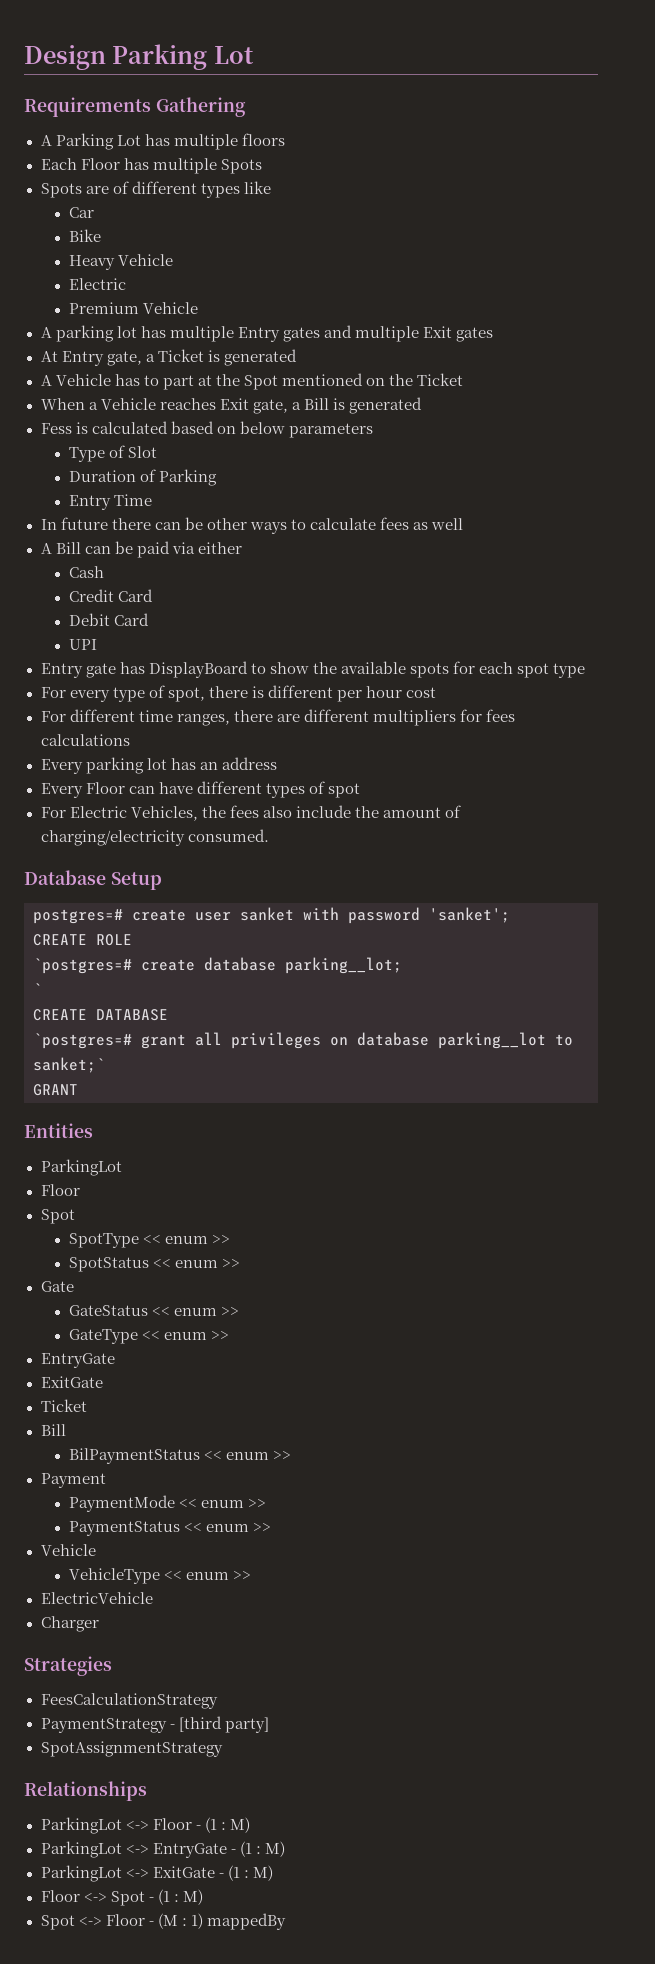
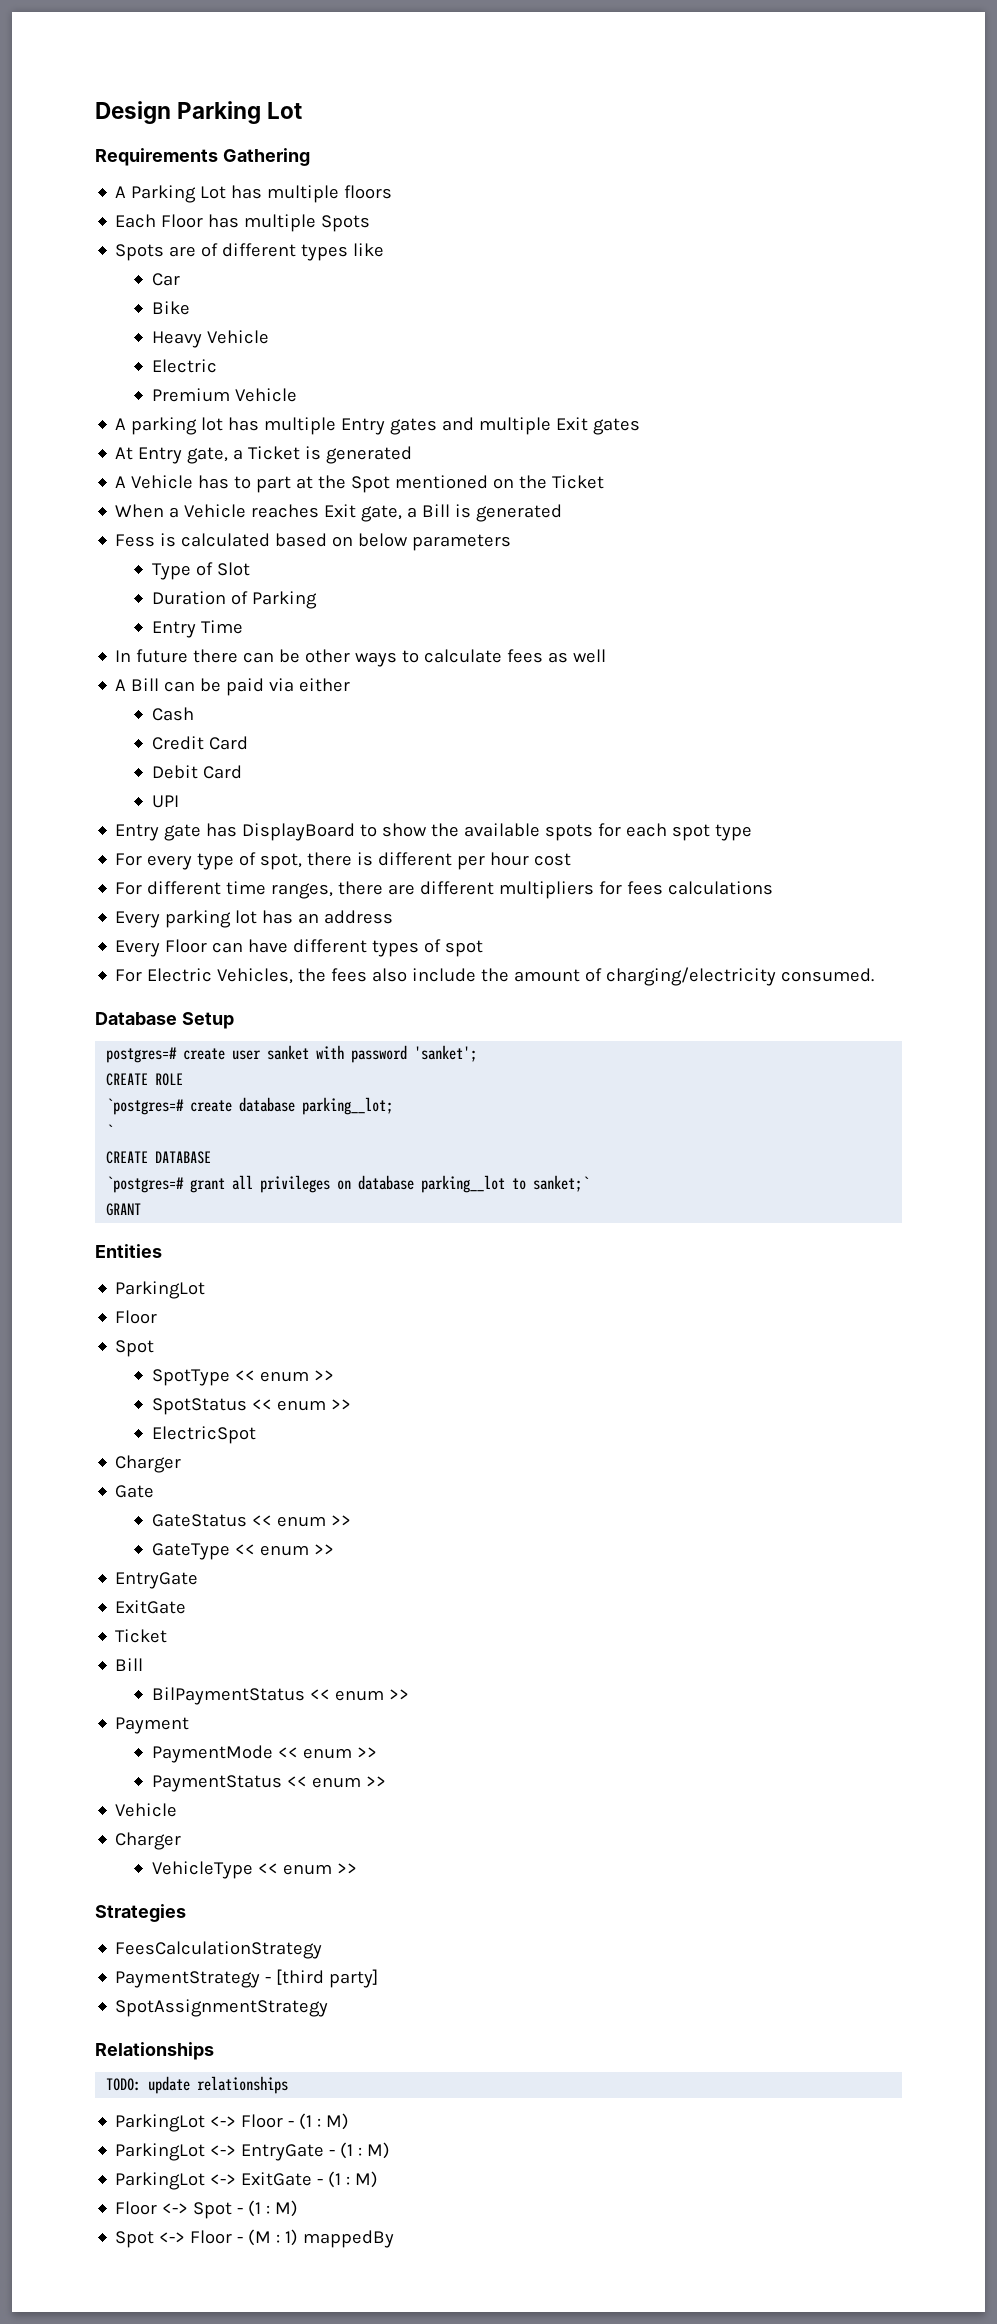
+ ElectricSpot
+ Charger
  PaymentStatus << enum >>
  Vehicle
+ Charger
- ElectricVehicle
- Charger
+ TODO: update relationships

